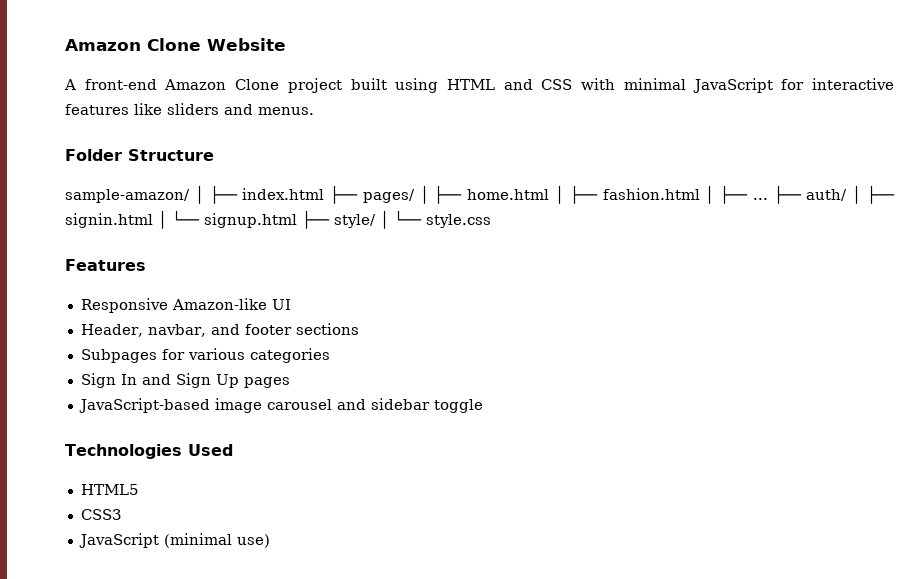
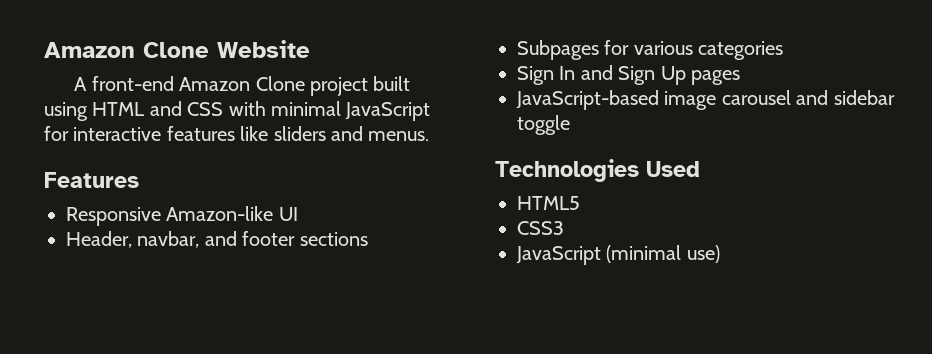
- Folder Structure
- sample-amazon/ │ ├── index.html ├── pages/ │ ├── home.html │ ├── fashion.html │ ├── ... ├── auth/ │ ├── signin.html │ └── signup.html ├── style/ │ └── style.css

